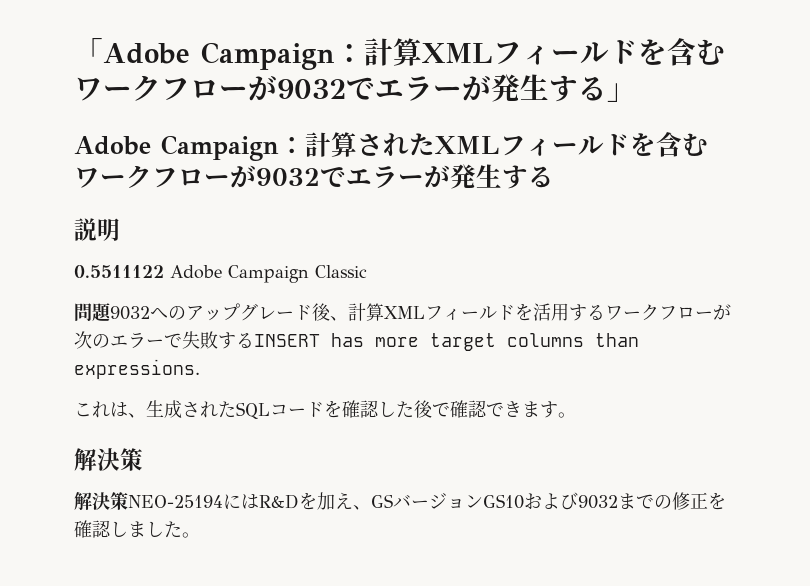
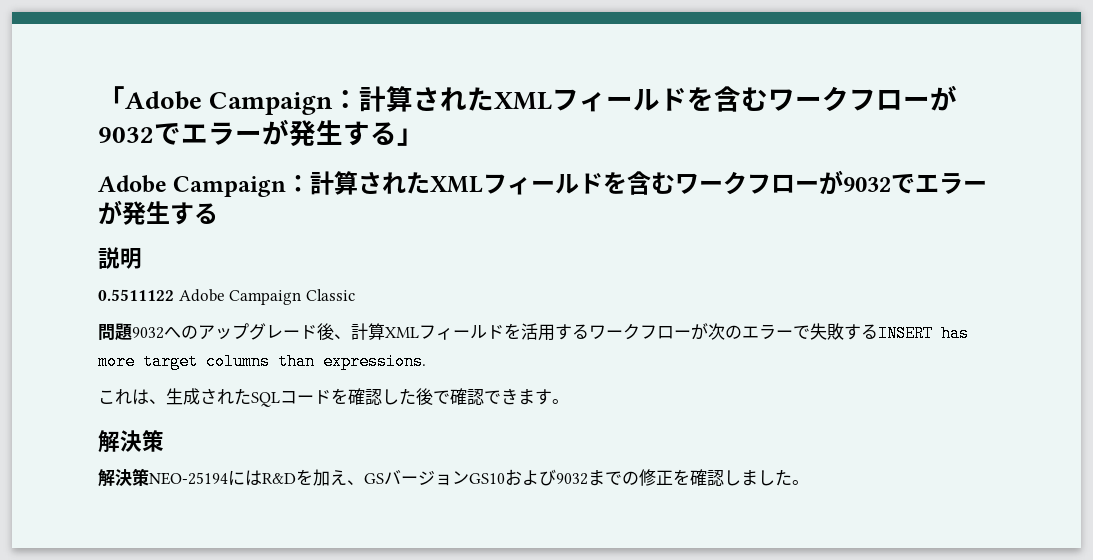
- 「Adobe Campaign：計算XMLフィールドを含むワークフローが9032でエラーが発生する」
+ 「Adobe Campaign：計算されたXMLフィールドを含むワークフローが9032でエラーが発生する」

